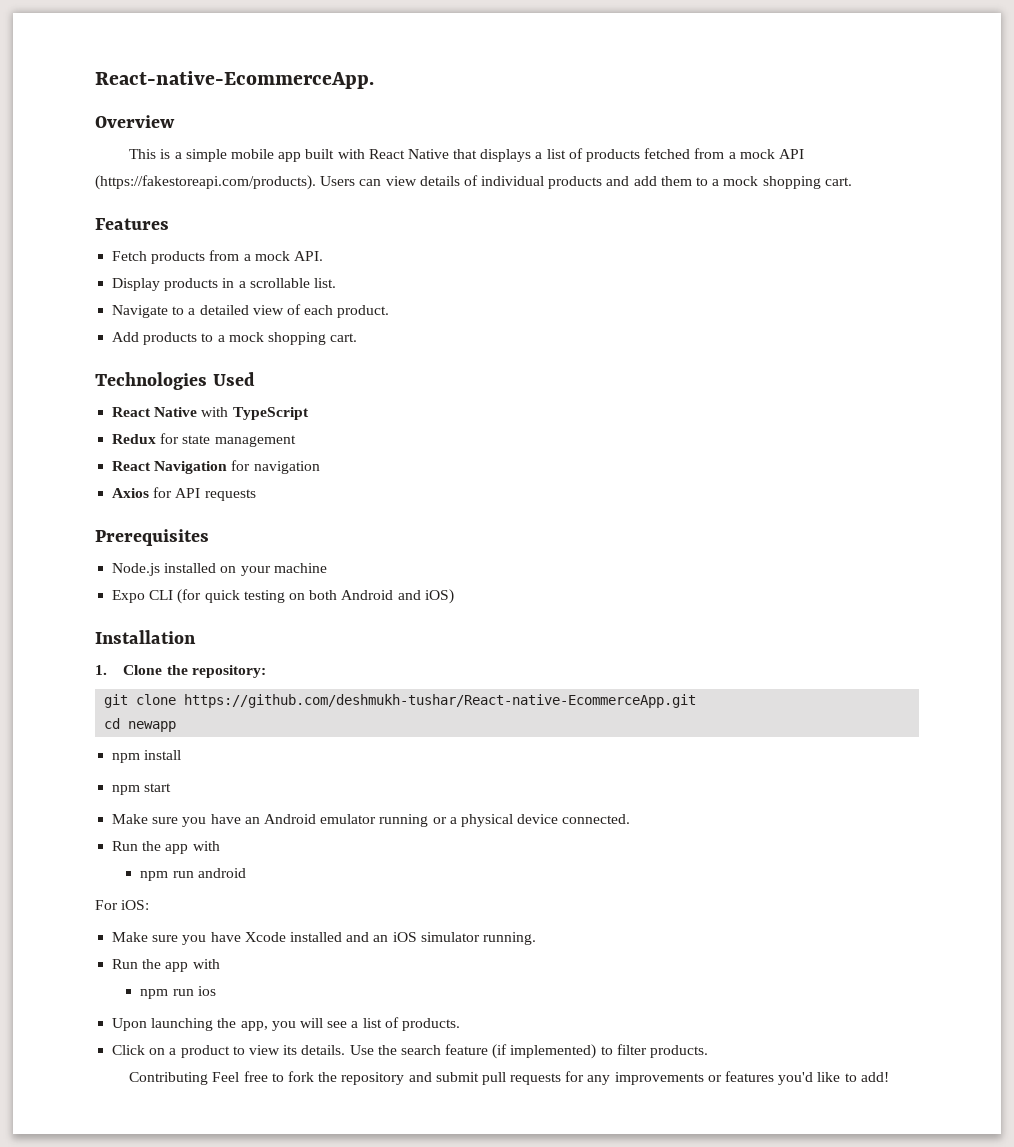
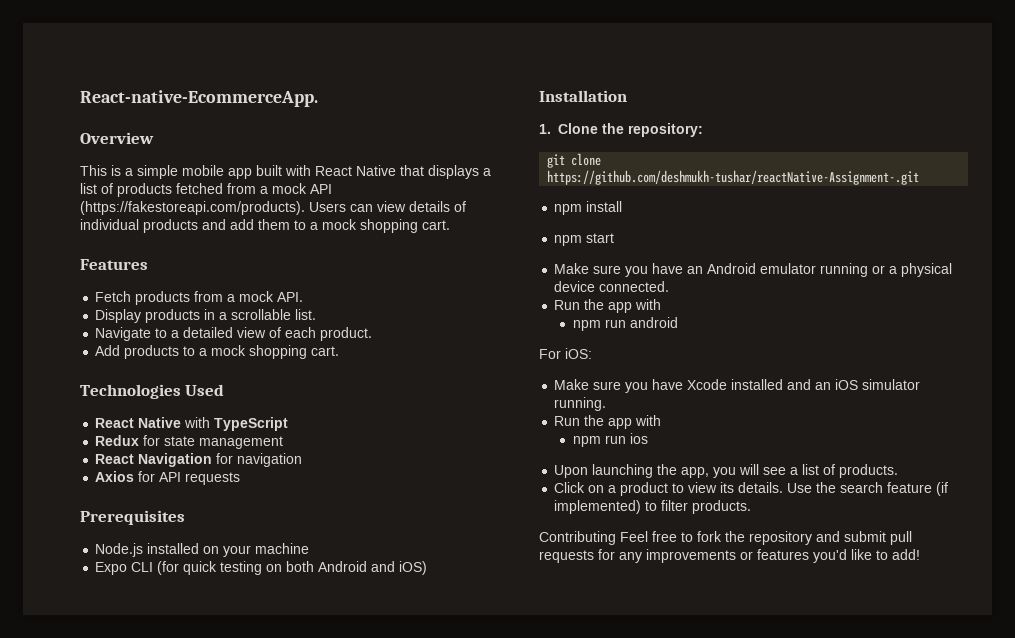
- git clone https://github.com/deshmukh-tushar/React-native-EcommerceApp.git
- cd newapp
+ git clone https://github.com/deshmukh-tushar/reactNative-Assignment-.git

